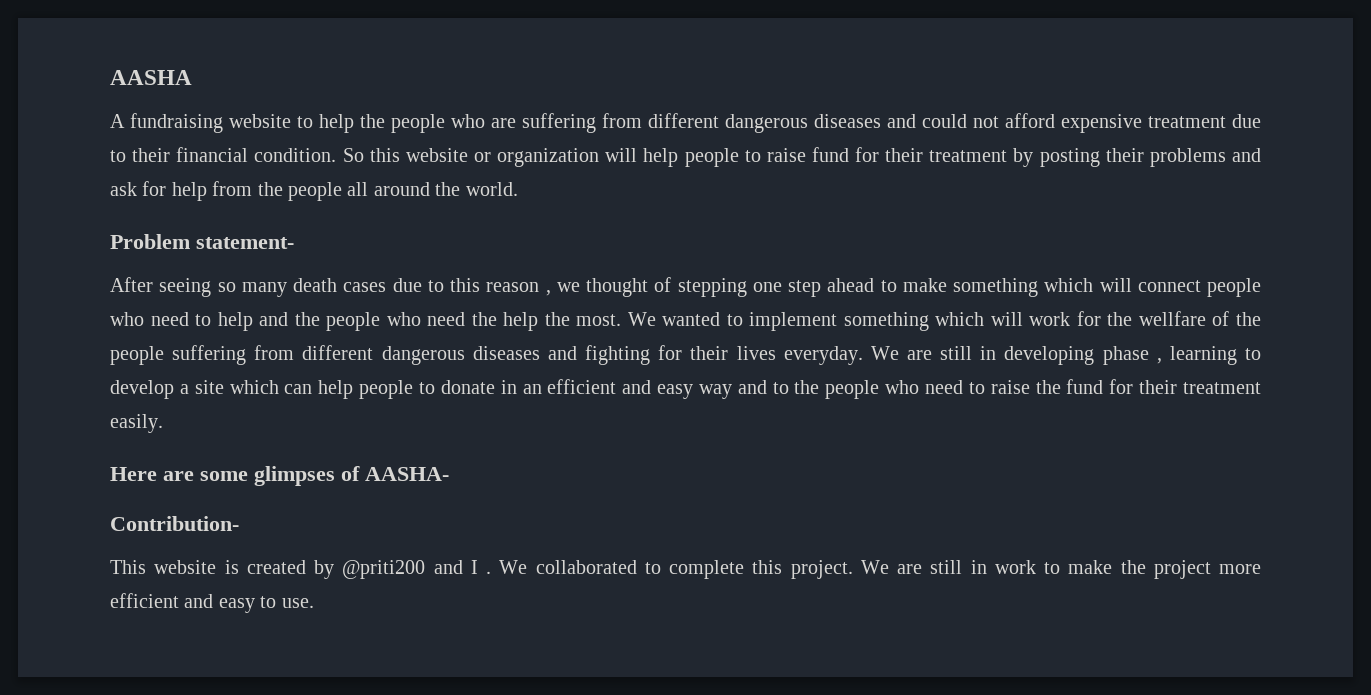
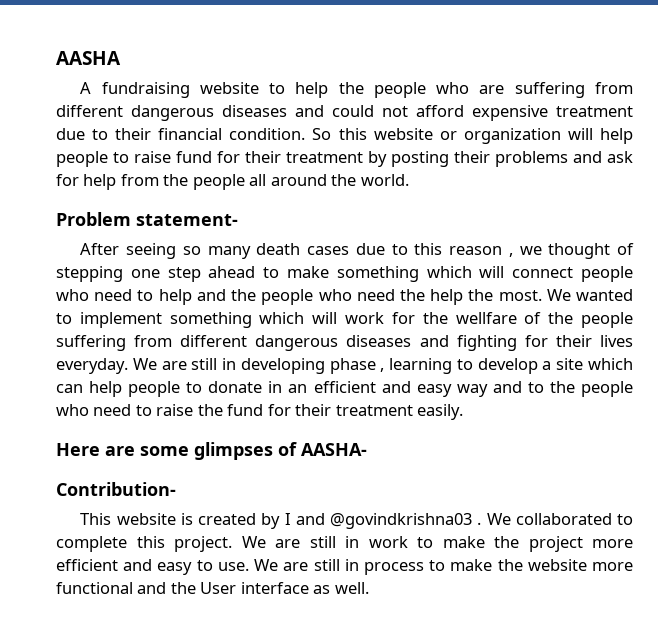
- This website is created by @priti200 and I .
+ This website is created by I and @govindkrishna03 .
+ We are still in process to make the website more functional and the User interface as well.

